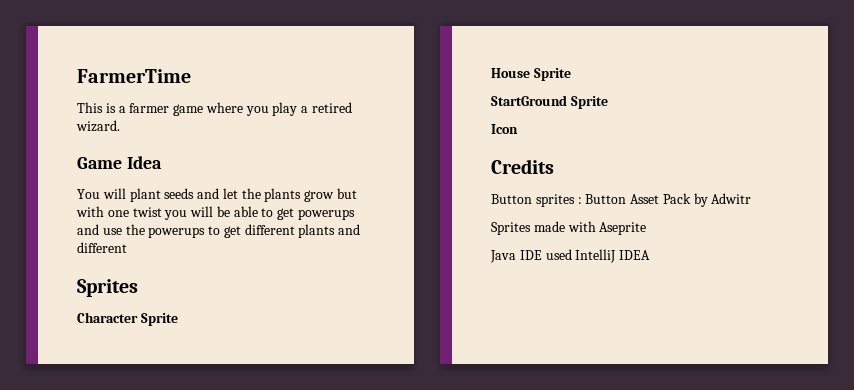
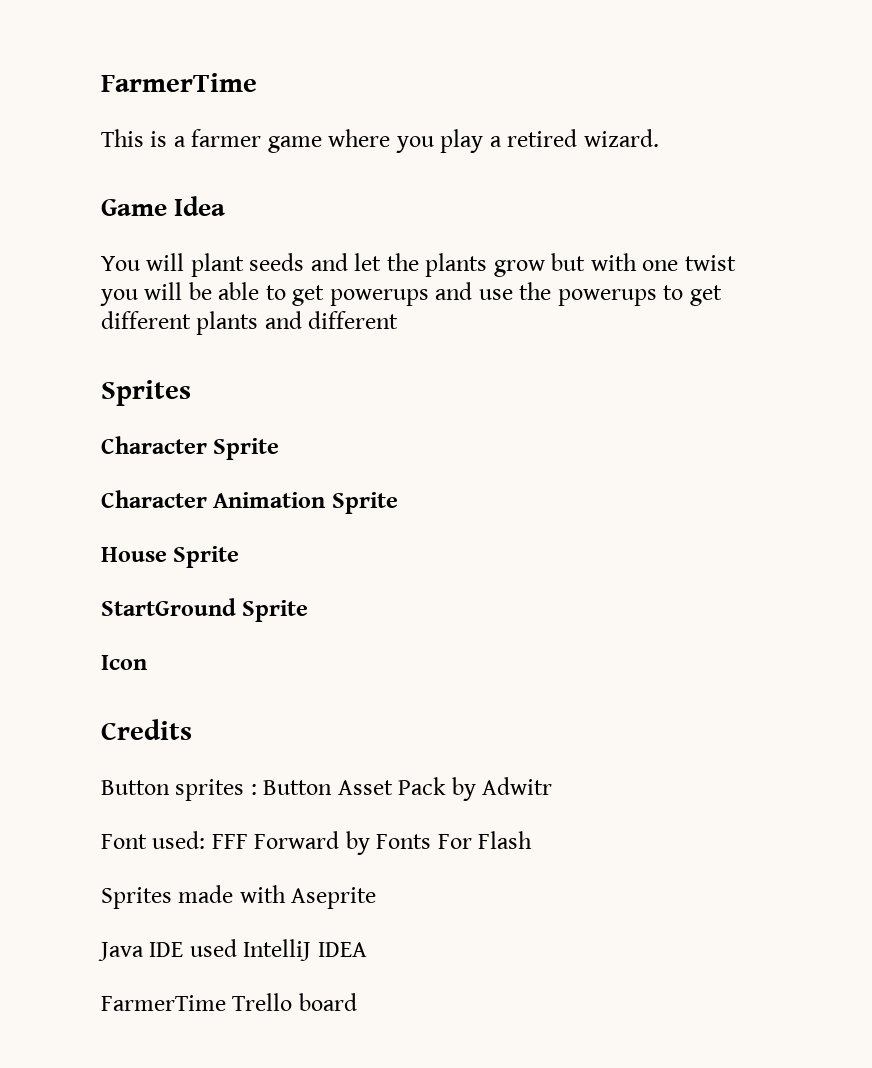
+ Character Animation Sprite
+ Font used: FFF Forward by Fonts For Flash
+ FarmerTime Trello board

